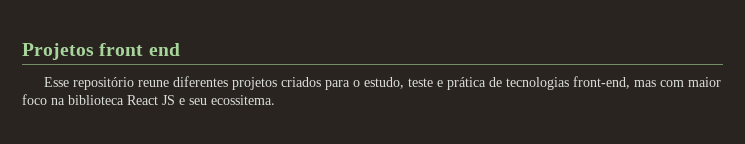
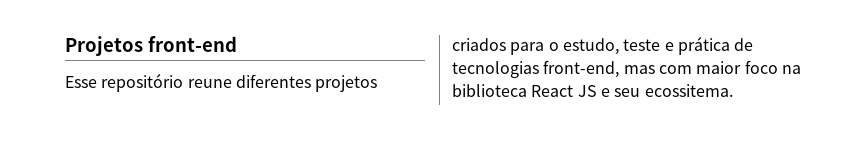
- Projetos front end
+ Projetos front-end

